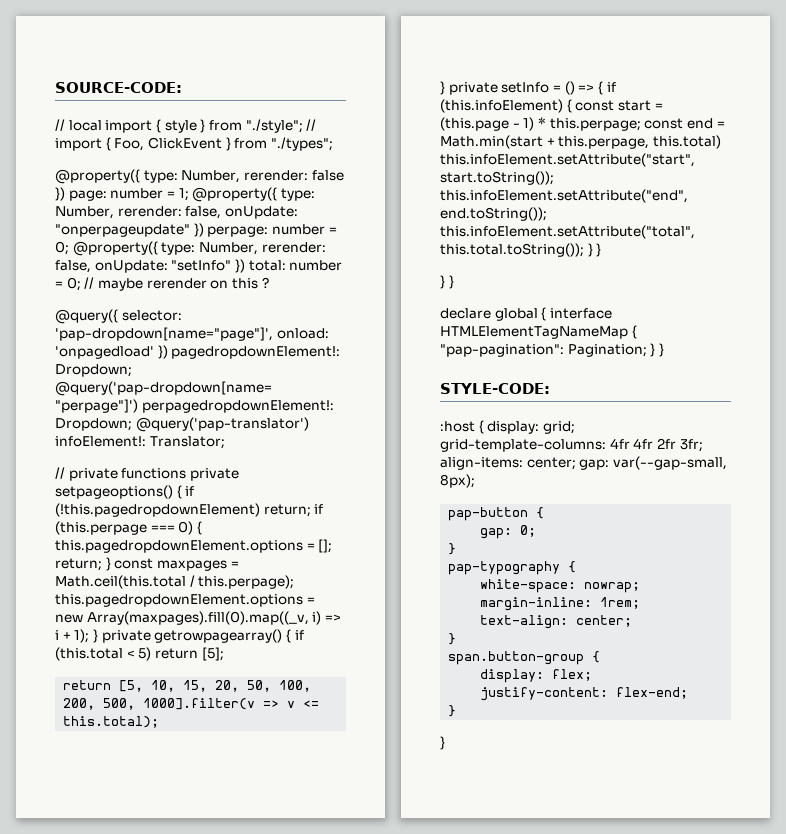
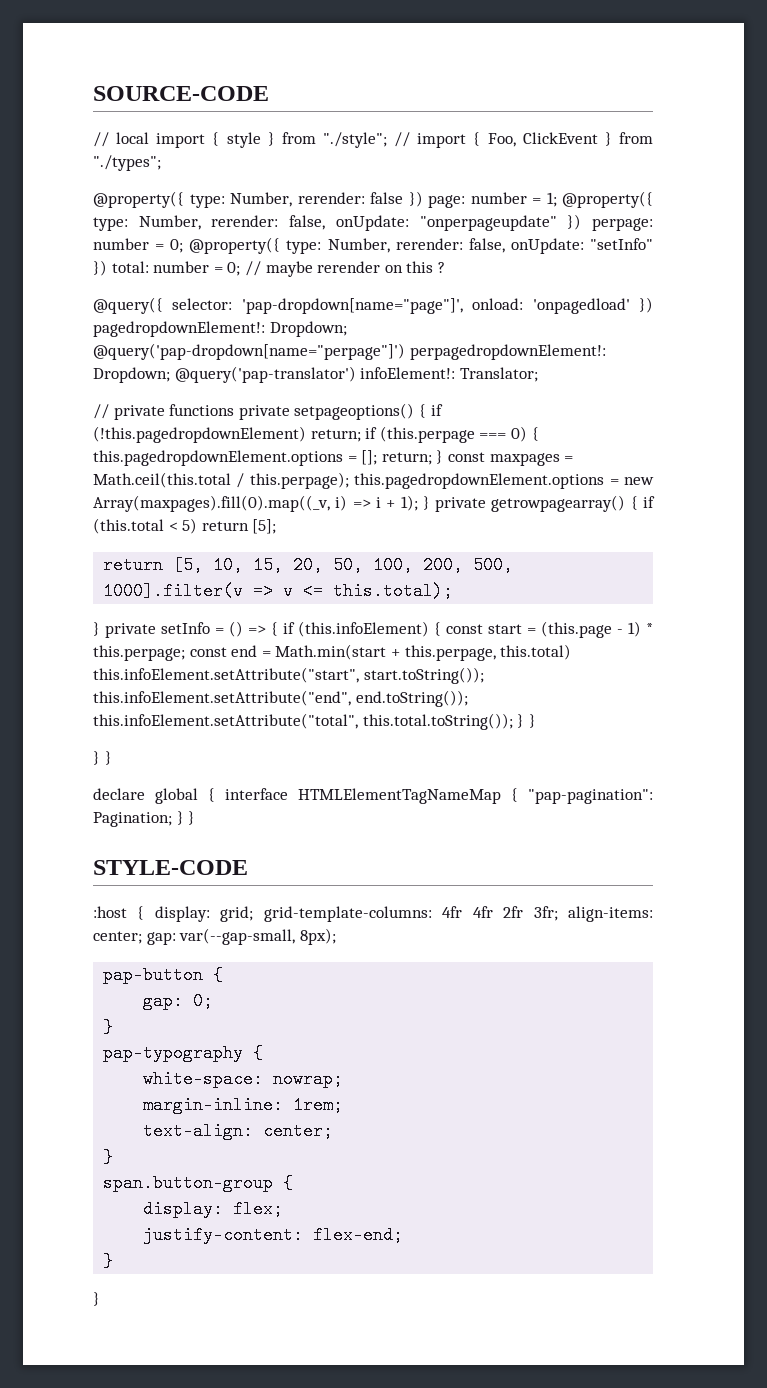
- SOURCE-CODE:
+ SOURCE-CODE
- STYLE-CODE:
+ STYLE-CODE

